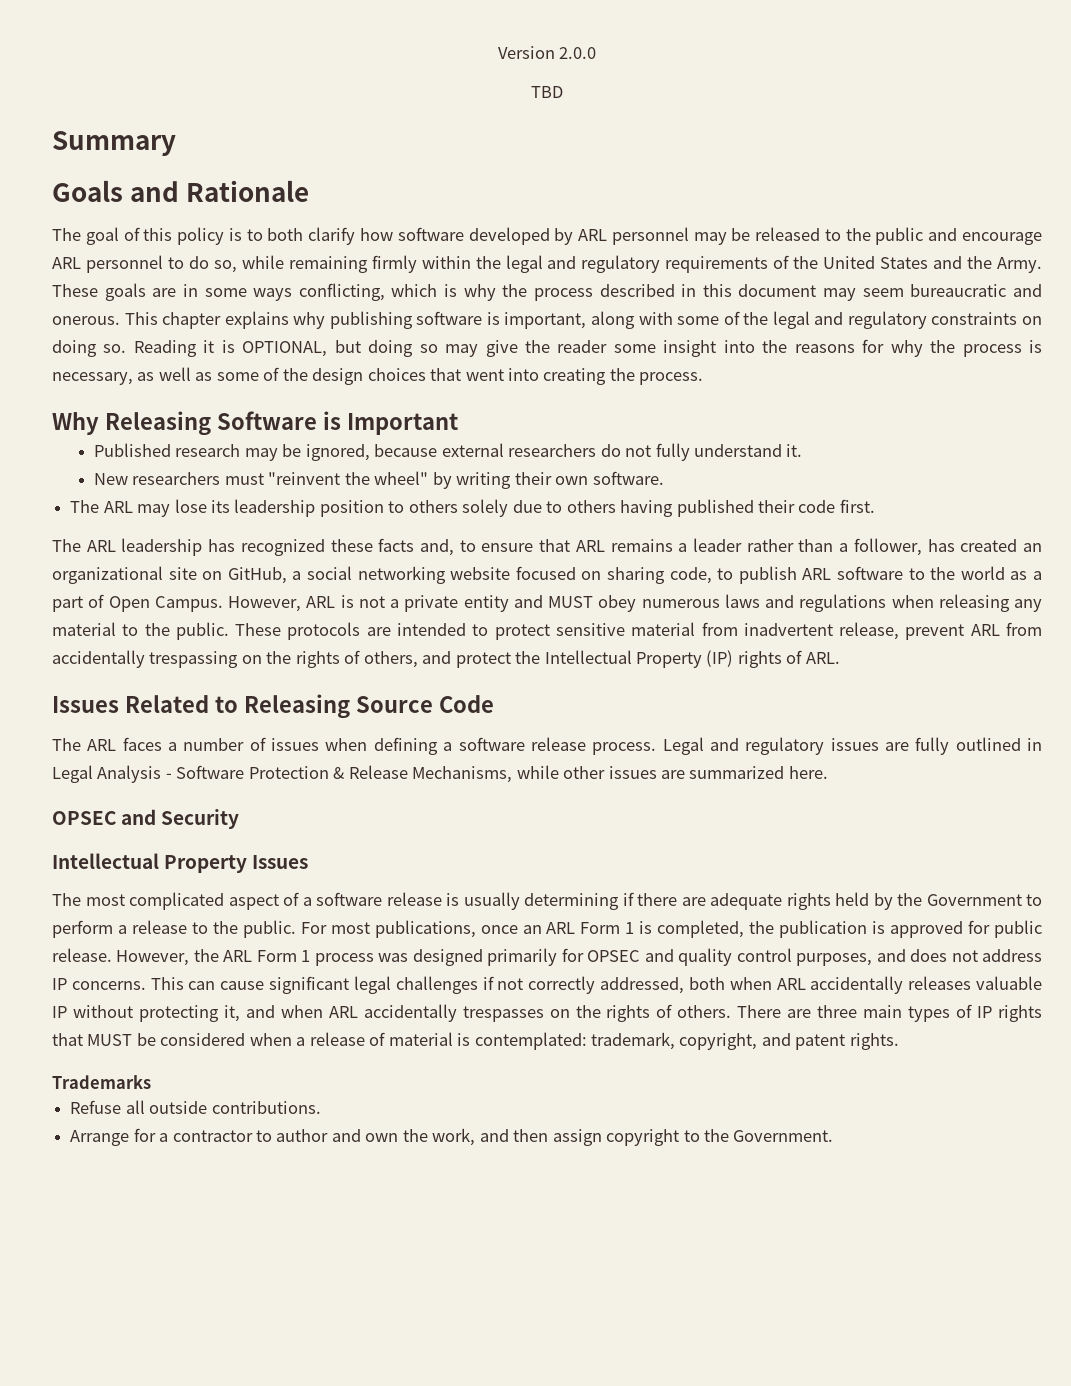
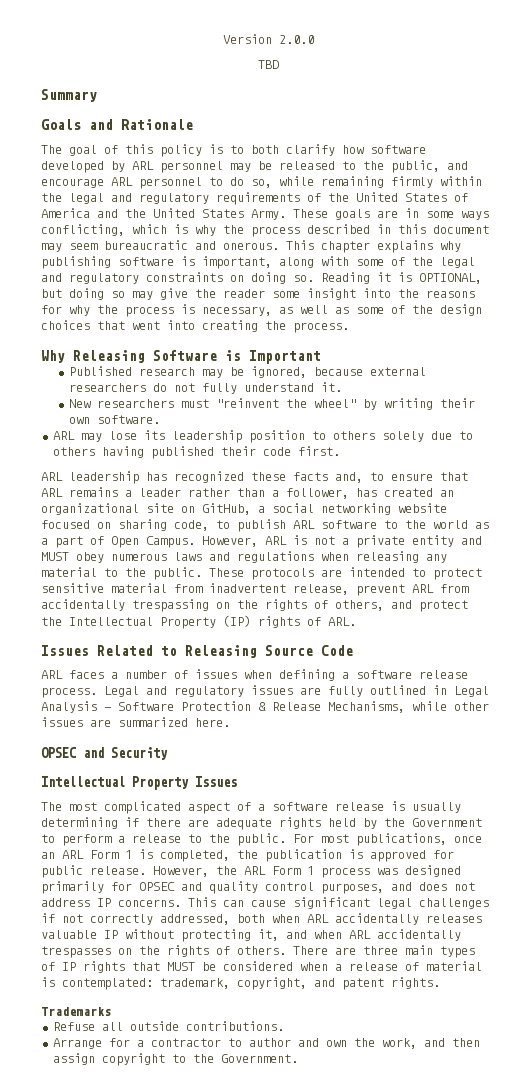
- The goal of this policy is to both clarify how software developed by ARL personnel may be released to the public and encourage ARL personnel to do so, while remaining firmly within the legal and regulatory requirements of the United States and the Army.
+ The goal of this policy is to both clarify how software developed by ARL personnel may be released to the public, and encourage ARL personnel to do so, while remaining firmly within the legal and regulatory requirements of the United States of America and the United States Army.
- The ARL may lose its leadership position to others solely due to others having published their code first.
+ ARL may lose its leadership position to others solely due to others having published their code first.
- The ARL leadership has recognized these facts and, to ensure that ARL remains a leader rather than a follower, has created an organizational site on GitHub, a social networking website focused on sharing code, to publish ARL software to the world as a part of Open Campus.
+ ARL leadership has recognized these facts and, to ensure that ARL remains a leader rather than a follower, has created an organizational site on GitHub, a social networking website focused on sharing code, to publish ARL software to the world as a part of Open Campus.
- The ARL faces a number of issues when defining a software release process.
+ ARL faces a number of issues when defining a software release process.

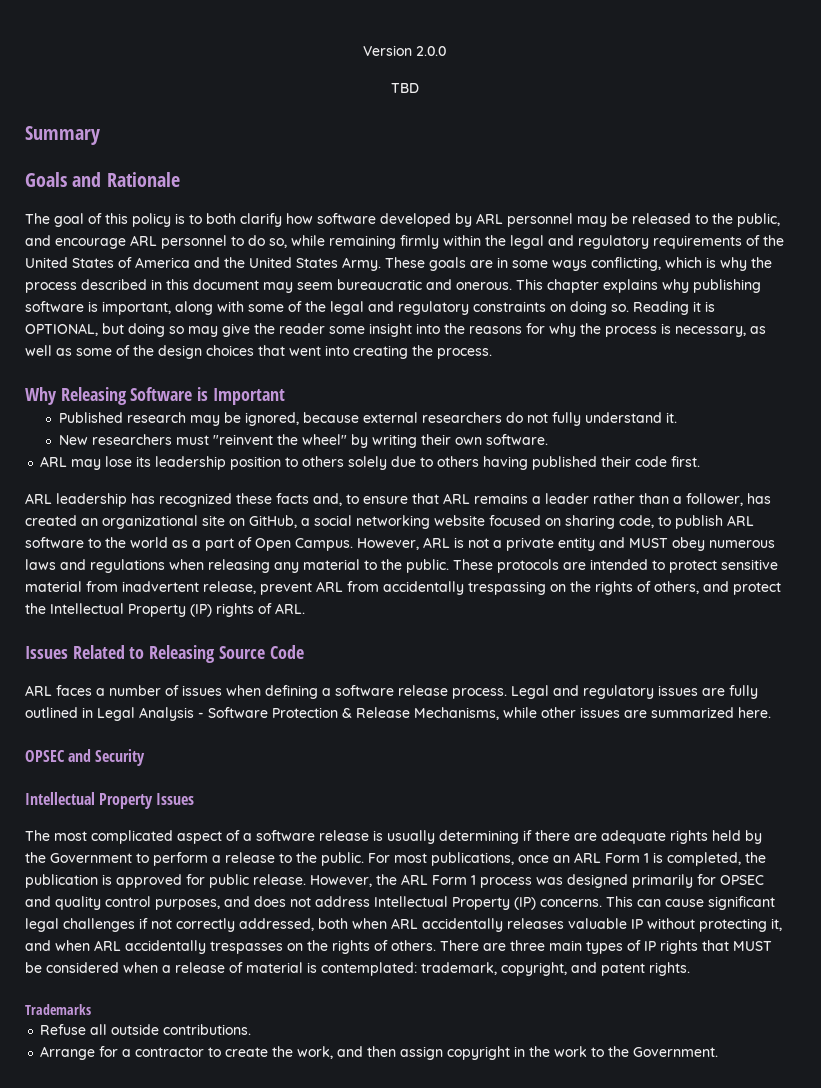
- However, the ARL Form 1 process was designed primarily for OPSEC and quality control purposes, and does not address IP concerns.
+ However, the ARL Form 1 process was designed primarily for OPSEC and quality control purposes, and does not address Intellectual Property (IP) concerns.
- Arrange for a contractor to author and own the work, and then assign copyright to the Government.
+ Arrange for a contractor to create the work, and then assign copyright in the work to the Government.

